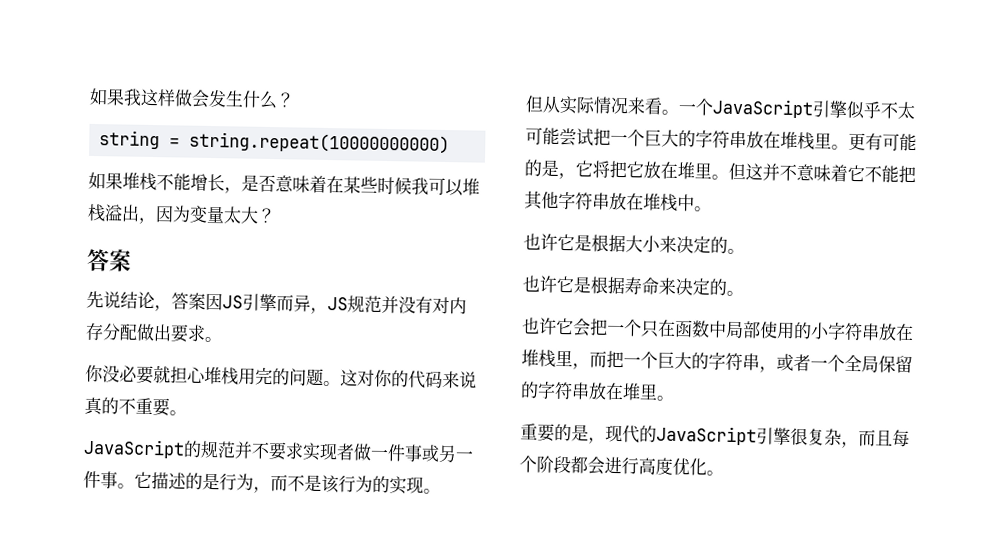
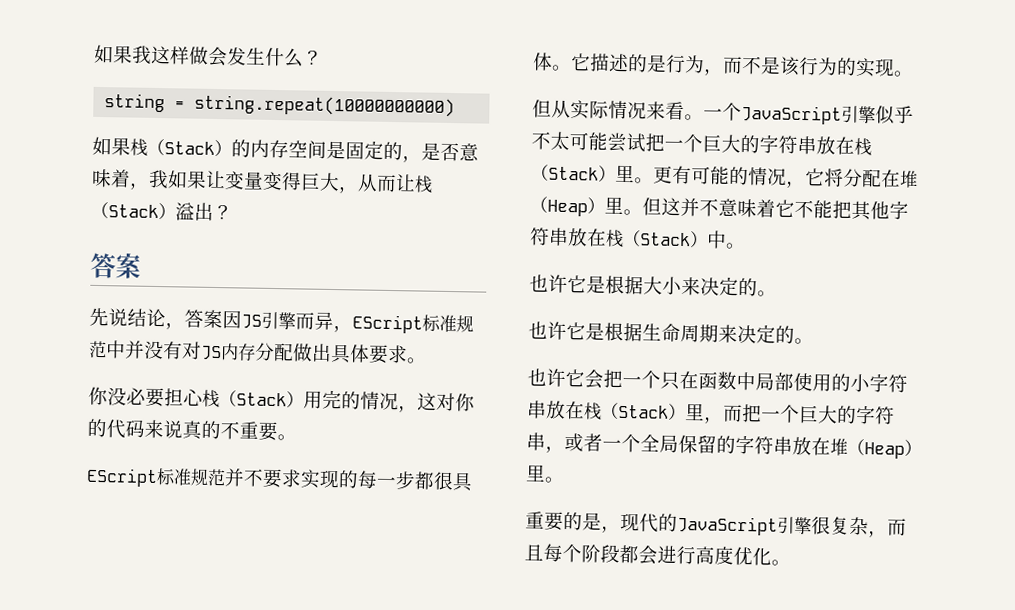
- 如果堆栈不能增长，是否意味着在某些时候我可以堆栈溢出，因为变量太大？
+ 如果栈（Stack）的内存空间是固定的，是否意味着，我如果让变量变得巨大，从而让栈（Stack）溢出？
- 先说结论，答案因JS引擎而异，JS规范并没有对内存分配做出要求。
+ 先说结论，答案因JS引擎而异，EScript标准规范中并没有对JS内存分配做出具体要求。
- 你没必要就担心堆栈用完的问题。这对你的代码来说真的不重要。
+ 你没必要担心栈（Stack）用完的情况，这对你的代码来说真的不重要。
- JavaScript的规范并不要求实现者做一件事或另一件事。
+ EScript标准规范并不要求实现的每一步都很具体。
- 一个JavaScript引擎似乎不太可能尝试把一个巨大的字符串放在堆栈里。
+ 一个JavaScript引擎似乎不太可能尝试把一个巨大的字符串放在栈（Stack）里。
- 更有可能的是，它将把它放在堆里。
+ 更有可能的情况，它将分配在堆（Heap）里。
- 但这并不意味着它不能把其他字符串放在堆栈中。
+ 但这并不意味着它不能把其他字符串放在栈（Stack）中。
- 也许它是根据寿命来决定的。
+ 也许它是根据生命周期来决定的。
- 也许它会把一个只在函数中局部使用的小字符串放在堆栈里，而把一个巨大的字符串，或者一个全局保留的字符串放在堆里。
+ 也许它会把一个只在函数中局部使用的小字符串放在栈（Stack）里，而把一个巨大的字符串，或者一个全局保留的字符串放在堆（Heap）里。

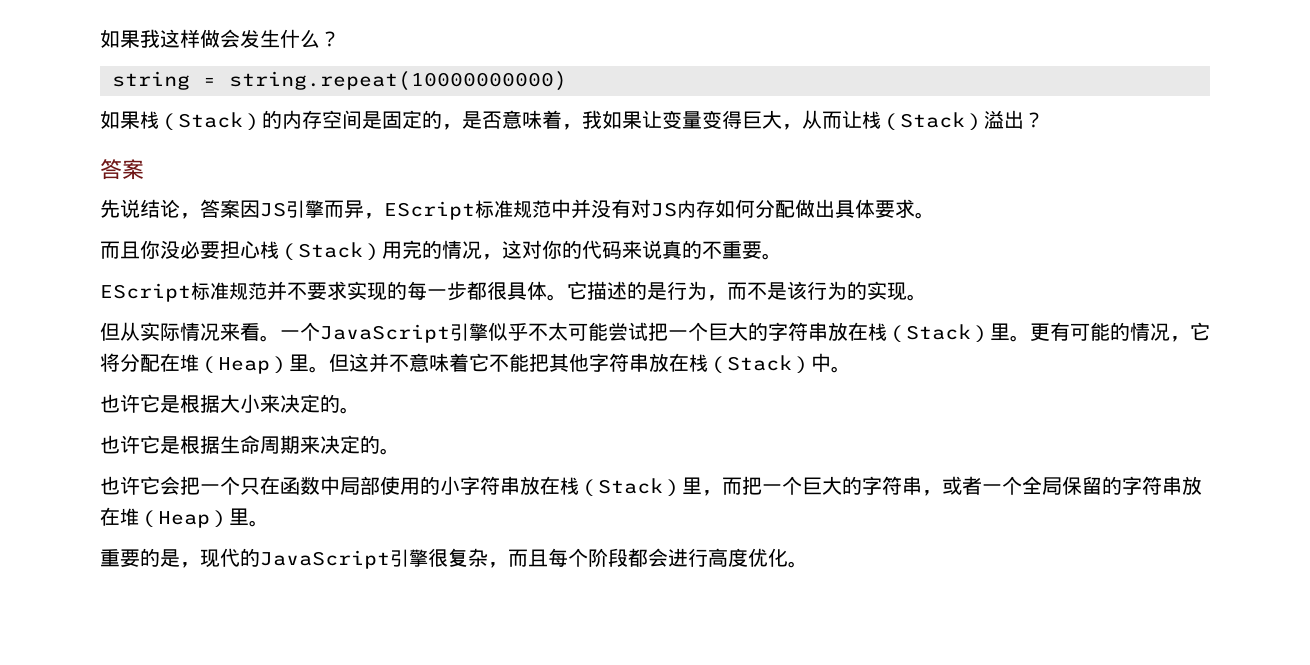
- 先说结论，答案因JS引擎而异，EScript标准规范中并没有对JS内存分配做出具体要求。
+ 先说结论，答案因JS引擎而异，EScript标准规范中并没有对JS内存如何分配做出具体要求。
- 你没必要担心栈（Stack）用完的情况，这对你的代码来说真的不重要。
+ 而且你没必要担心栈（Stack）用完的情况，这对你的代码来说真的不重要。

